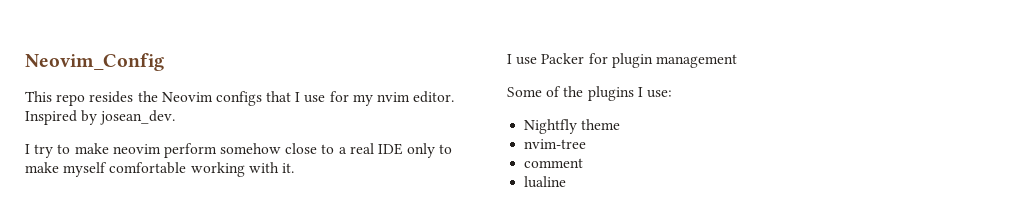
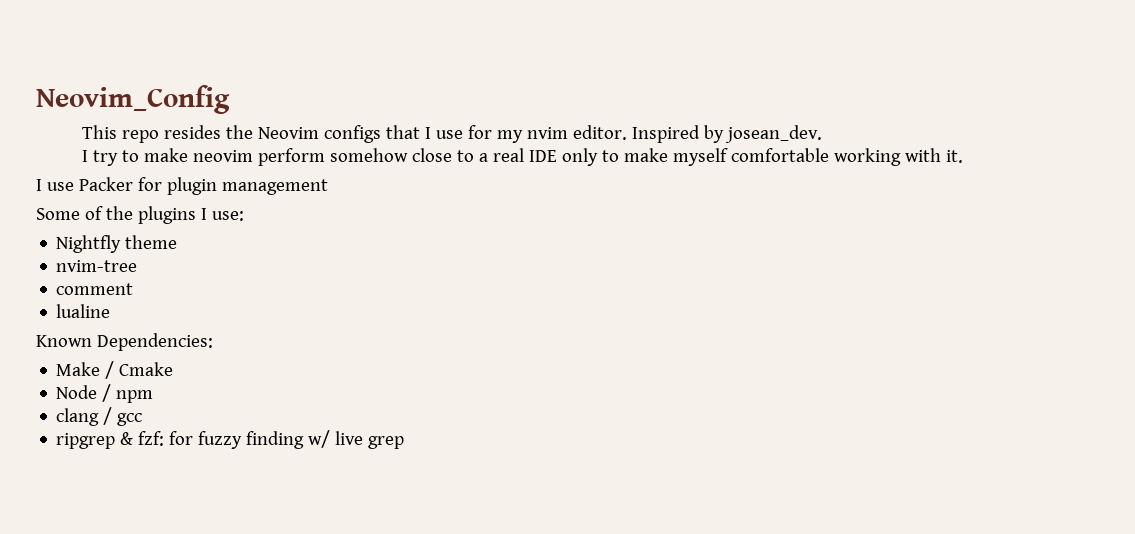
+ Known Dependencies:
+ Make / Cmake
+ Node / npm
+ clang / gcc
+ ripgrep & fzf: for fuzzy finding w/ live grep

